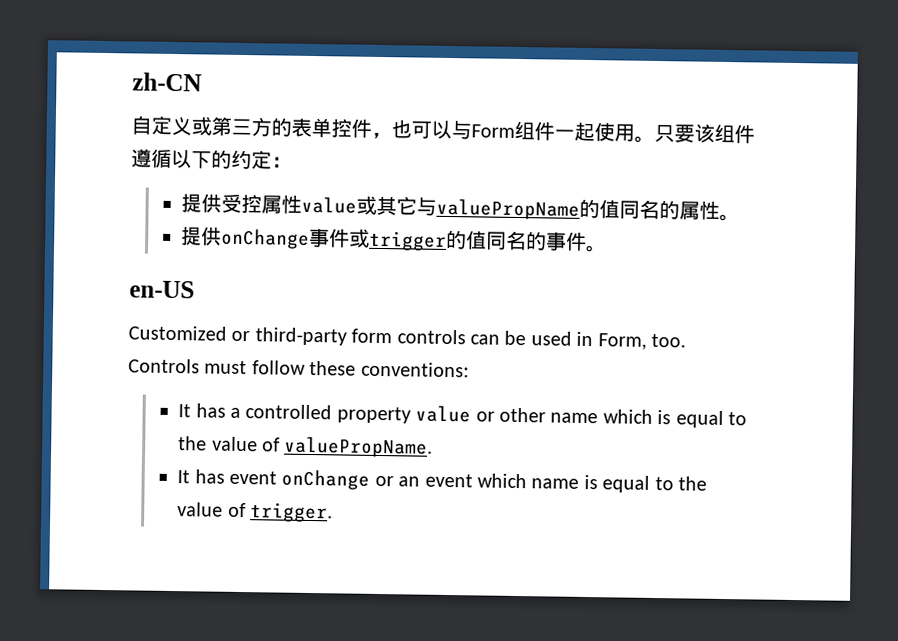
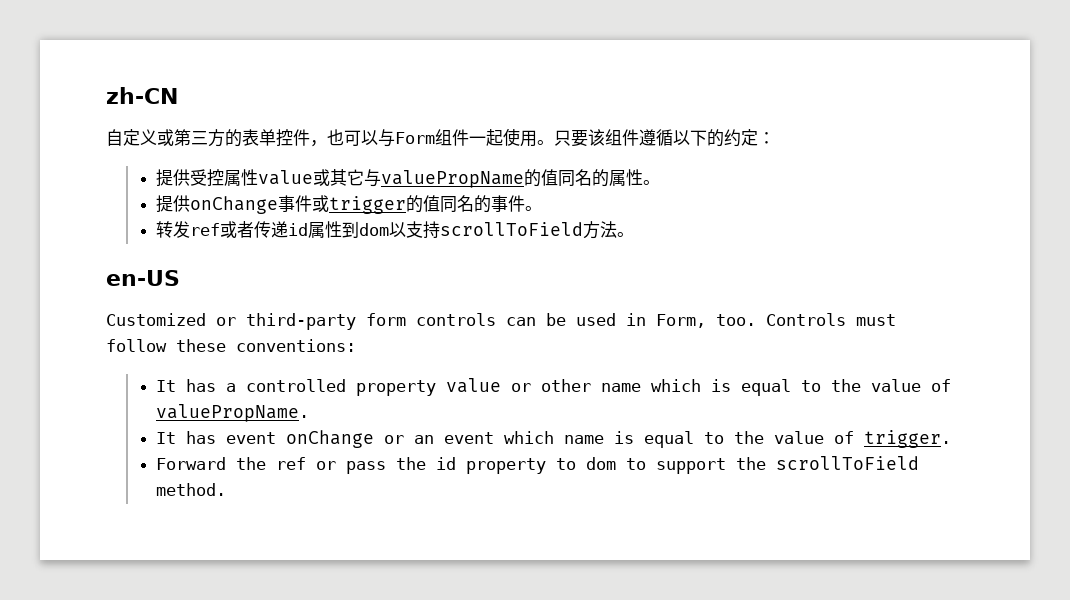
+ 转发ref或者传递id属性到dom以支持scrollToField方法。
+ Forward the ref or pass the id property to dom to support the scrollToField method.

